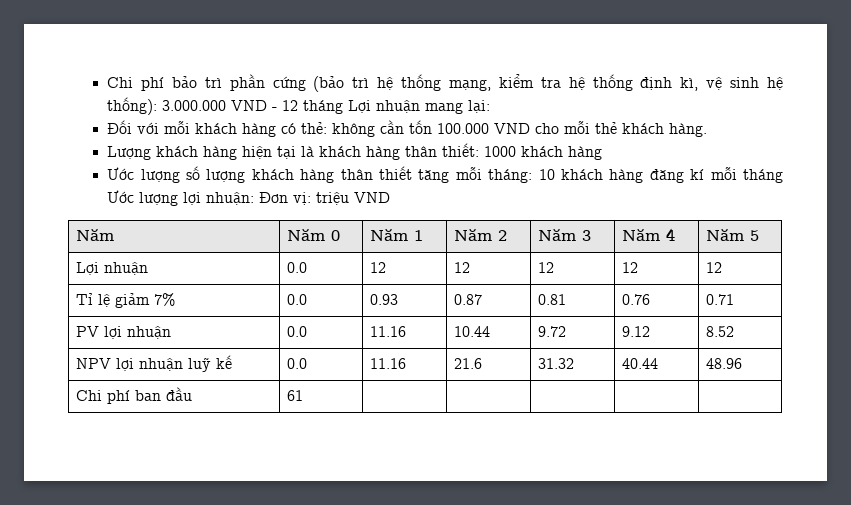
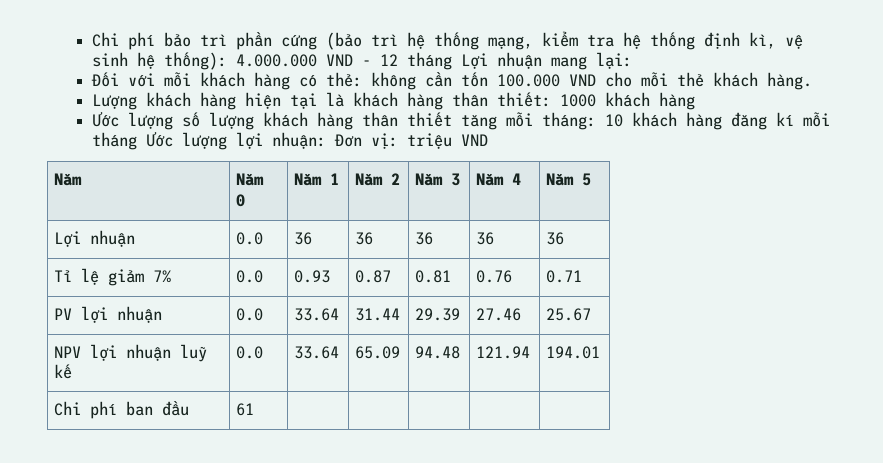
- Chi phí bảo trì phần cứng (bảo trì hệ thống mạng, kiểm tra hệ thống định kì, vệ sinh hệ thống): 3.000.000 VND - 12 tháng Lợi nhuận mang lại:
+ Chi phí bảo trì phần cứng (bảo trì hệ thống mạng, kiểm tra hệ thống định kì, vệ sinh hệ thống): 4.000.000 VND - 12 tháng Lợi nhuận mang lại:
- Lợi nhuận | 0.0 | 12 | 12 | 12 | 12 | 12
+ Lợi nhuận | 0.0 | 36 | 36 | 36 | 36 | 36
- PV lợi nhuận | 0.0 | 11.16 | 10.44 | 9.72 | 9.12 | 8.52
+ PV lợi nhuận | 0.0 | 33.64 | 31.44 | 29.39 | 27.46 | 25.67
- NPV lợi nhuận luỹ kế | 0.0 | 11.16 | 21.6 | 31.32 | 40.44 | 48.96
+ NPV lợi nhuận luỹ kế | 0.0 | 33.64 | 65.09 | 94.48 | 121.94 | 194.01

